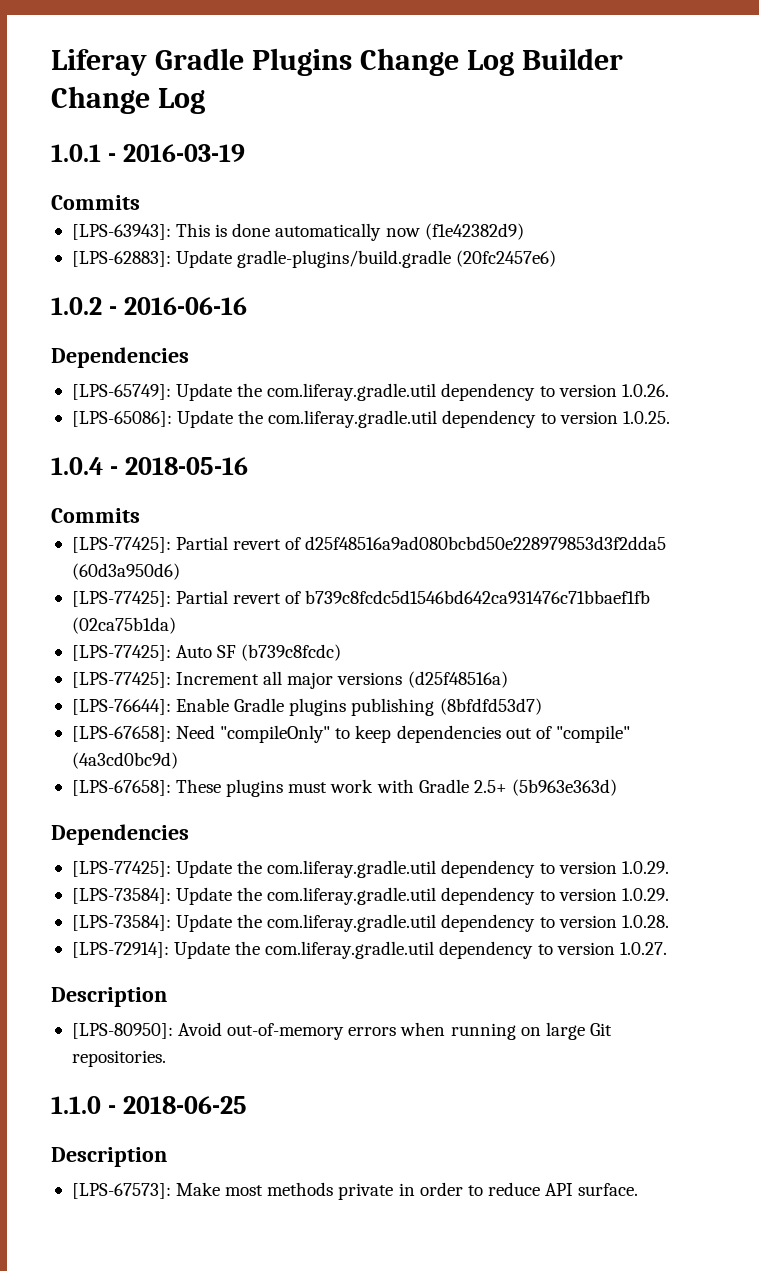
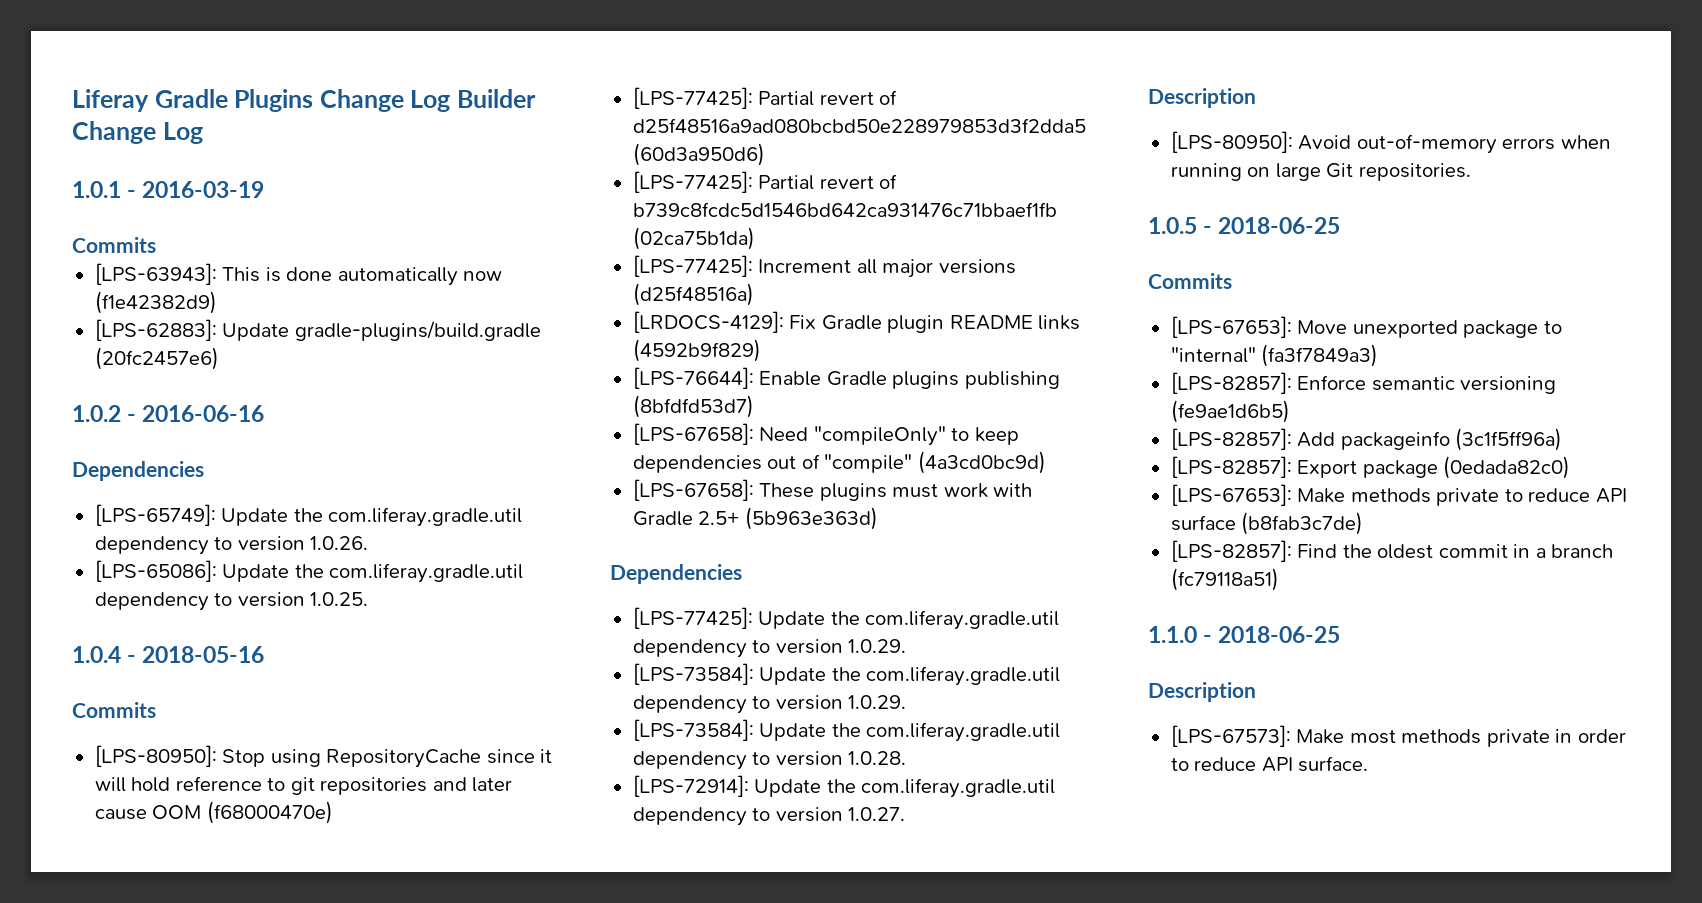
+ [LPS-80950]: Stop using RepositoryCache since it will hold reference to git repositories and later cause OOM (f68000470e)
- [LPS-77425]: Auto SF (b739c8fcdc)
+ [LRDOCS-4129]: Fix Gradle plugin README links (4592b9f829)
+ 1.0.5 - 2018-06-25
+ Commits
+ [LPS-67653]: Move unexported package to "internal" (fa3f7849a3)
+ [LPS-82857]: Enforce semantic versioning (fe9ae1d6b5)
+ [LPS-82857]: Add packageinfo (3c1f5ff96a)
+ [LPS-82857]: Export package (0edada82c0)
+ [LPS-67653]: Make methods private to reduce API surface (b8fab3c7de)
+ [LPS-82857]: Find the oldest commit in a branch (fc79118a51)

